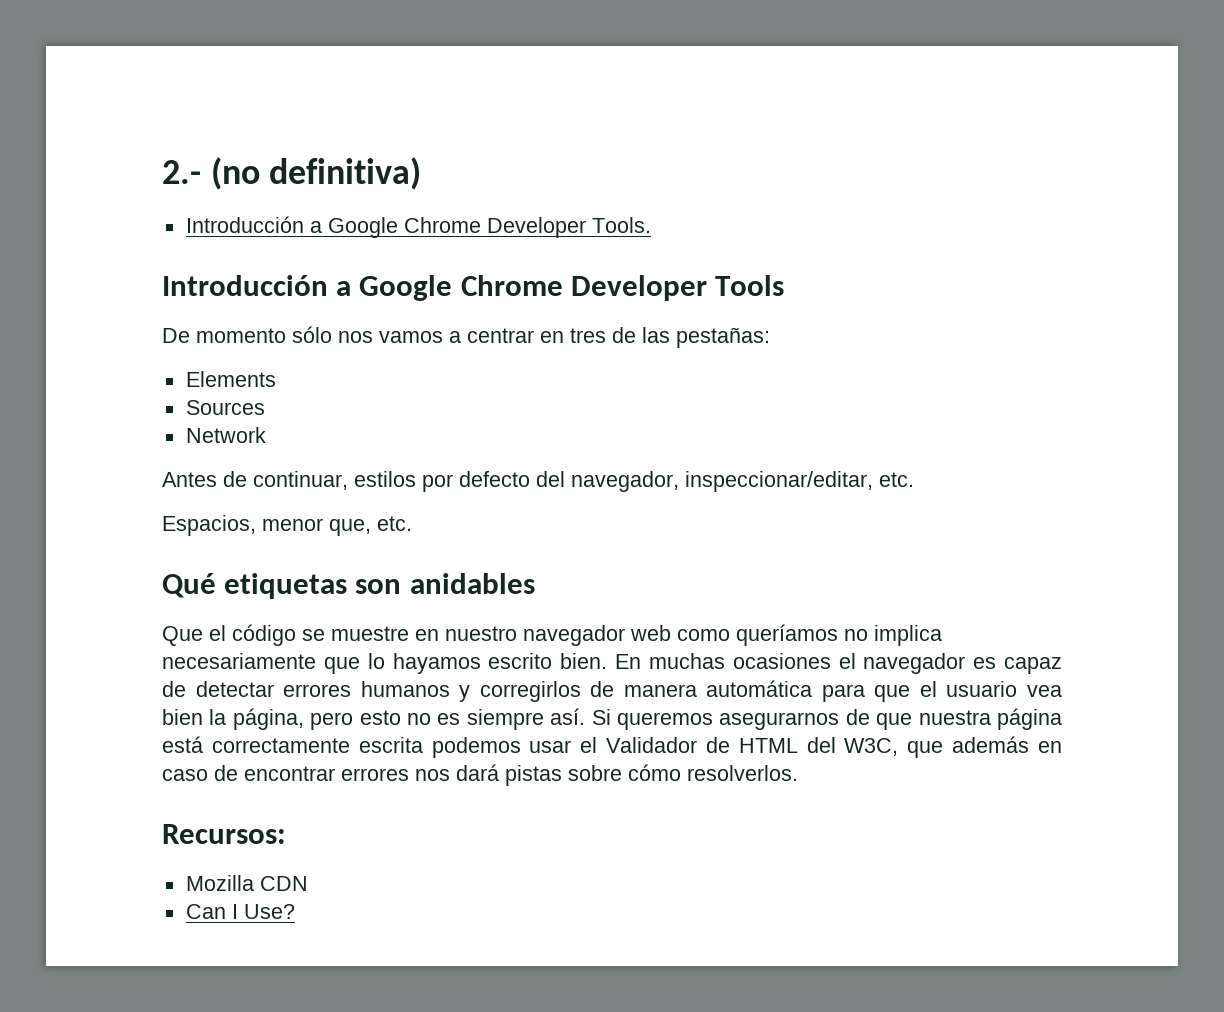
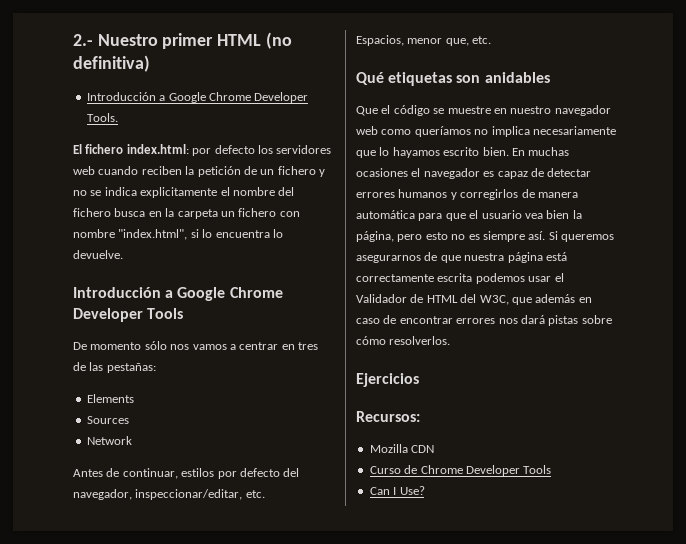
- 2.- (no definitiva)
+ 2.- Nuestro primer HTML (no definitiva)
+ El fichero index.html: por defecto los servidores web cuando reciben la petición de un fichero y no se indica explicitamente el nombre del fichero busca en la carpeta un fichero con nombre "index.html", si lo encuentra lo devuelve.
+ Ejercicios
+ Curso de Chrome Developer Tools

